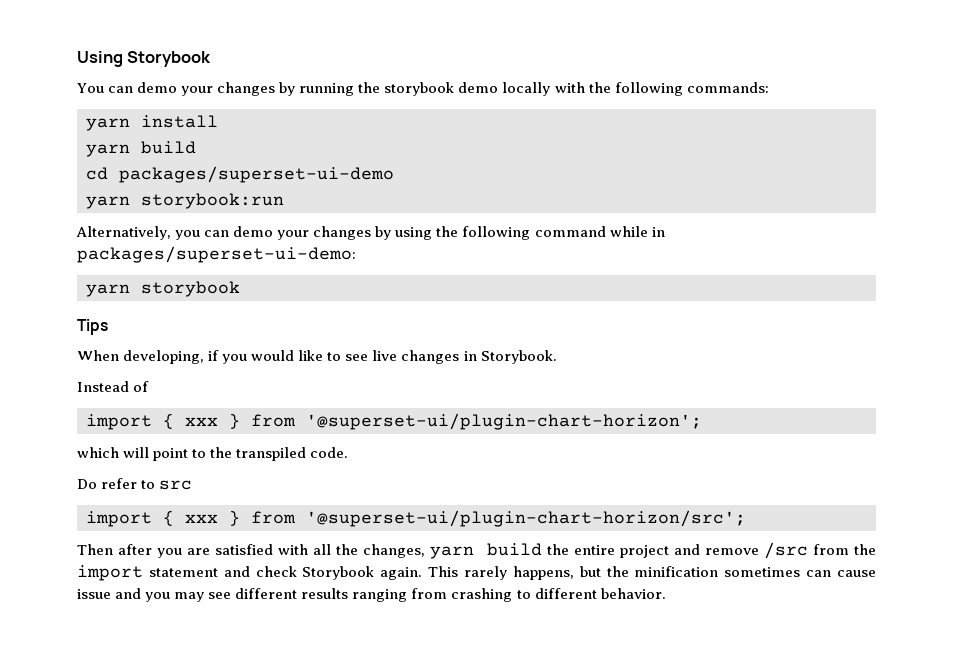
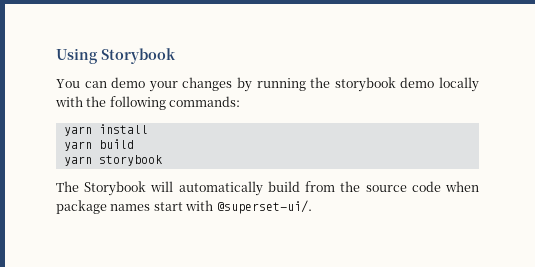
- cd packages/superset-ui-demo
- yarn storybook:run
- Alternatively, you can demo your changes by using the following command while in packages/superset-ui-demo:
  yarn storybook
- Tips
- When developing, if you would like to see live changes in Storybook.
- Instead of
- import { xxx } from '@superset-ui/plugin-chart-horizon';
- which will point to the transpiled code.
- Do refer to src
- import { xxx } from '@superset-ui/plugin-chart-horizon/src';
- Then after you are satisfied with all the changes, yarn build the entire project and remove /src from the import statement and check Storybook again. This rarely happens, but the minification sometimes can cause issue and you may see different results ranging from crashing to different behavior.
+ The Storybook will automatically build from the source code when package names start with @superset-ui/.

